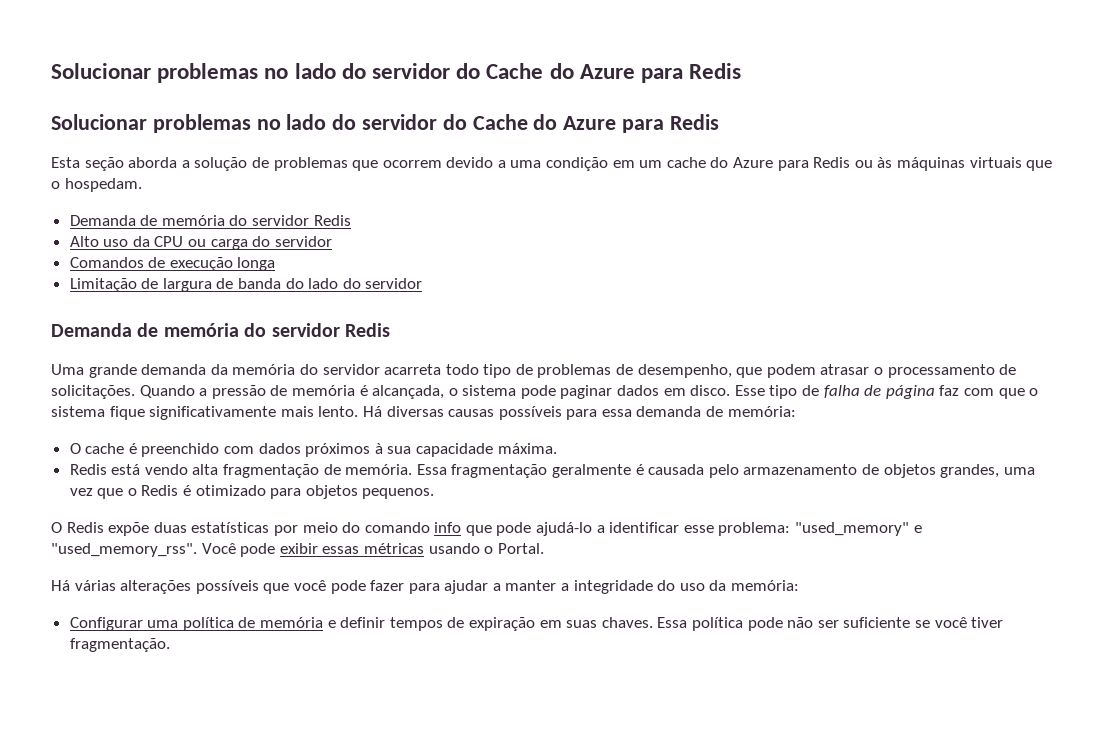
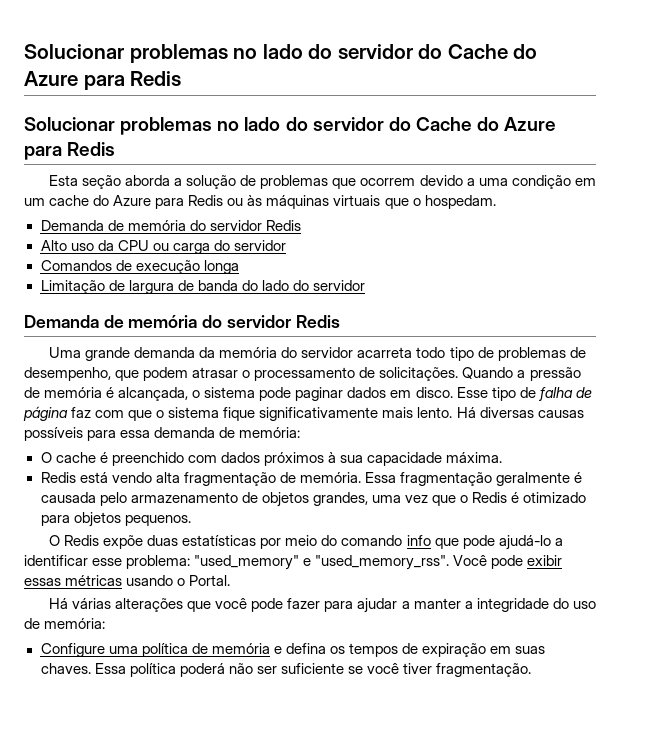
- Há várias alterações possíveis que você pode fazer para ajudar a manter a integridade do uso da memória:
- Configurar uma política de memória e definir tempos de expiração em suas chaves.
+ Há várias alterações que você pode fazer para ajudar a manter a integridade do uso de memória:
+ Configure uma política de memória e defina os tempos de expiração em suas chaves.
- Essa política pode não ser suficiente se você tiver fragmentação.
+ Essa política poderá não ser suficiente se você tiver fragmentação.

